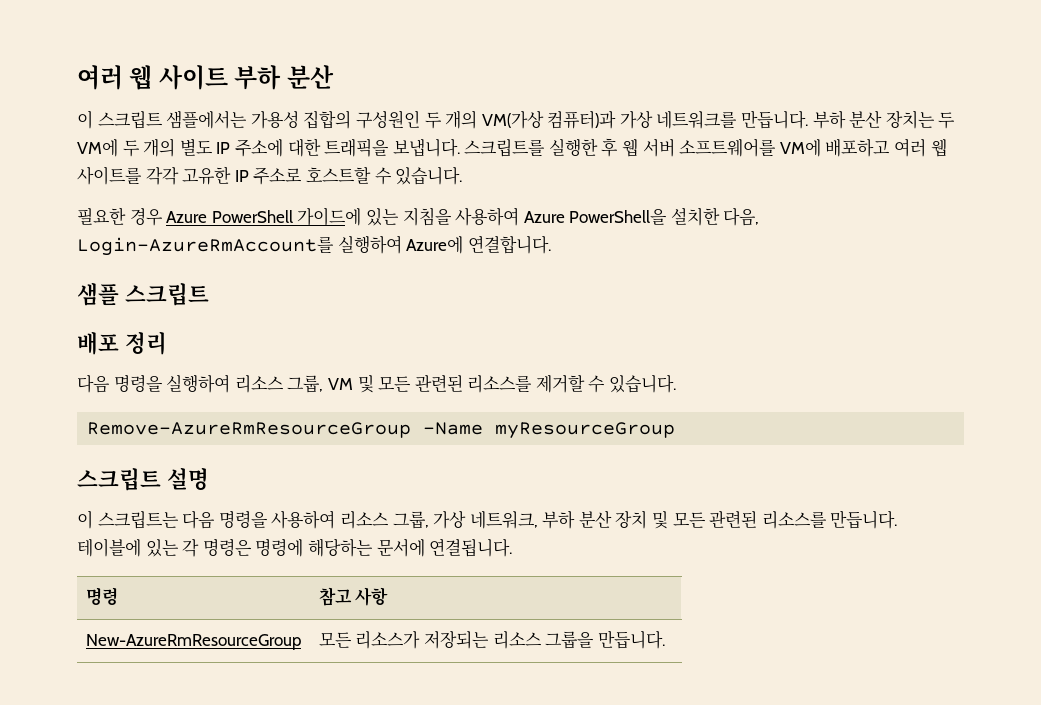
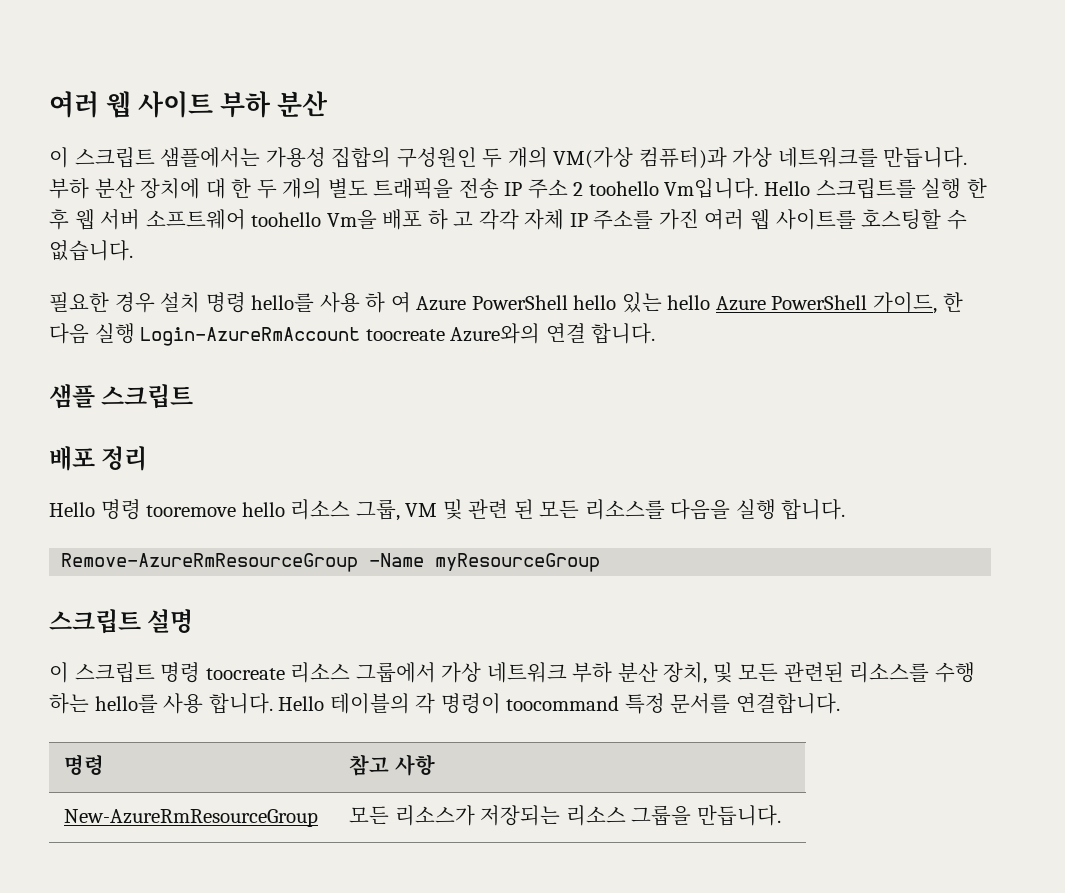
- 부하 분산 장치는 두 VM에 두 개의 별도 IP 주소에 대한 트래픽을 보냅니다. 스크립트를 실행한 후 웹 서버 소프트웨어를 VM에 배포하고 여러 웹 사이트를 각각 고유한 IP 주소로 호스트할 수 있습니다.
- 필요한 경우 Azure PowerShell 가이드에 있는 지침을 사용하여 Azure PowerShell을 설치한 다음, Login-AzureRmAccount를 실행하여 Azure에 연결합니다.
+ 부하 분산 장치에 대 한 두 개의 별도 트래픽을 전송 IP 주소 2 toohello Vm입니다. Hello 스크립트를 실행 한 후 웹 서버 소프트웨어 toohello Vm을 배포 하 고 각각 자체 IP 주소를 가진 여러 웹 사이트를 호스팅할 수 없습니다.
+ 필요한 경우 설치 명령 hello를 사용 하 여 Azure PowerShell hello 있는 hello Azure PowerShell 가이드, 한 다음 실행 Login-AzureRmAccount toocreate Azure와의 연결 합니다.
  샘플 스크립트
  배포 정리
- 다음 명령을 실행하여 리소스 그룹, VM 및 모든 관련된 리소스를 제거할 수 있습니다.
+ Hello 명령 tooremove hello 리소스 그룹, VM 및 관련 된 모든 리소스를 다음을 실행 합니다.
- 이 스크립트는 다음 명령을 사용하여 리소스 그룹, 가상 네트워크, 부하 분산 장치 및 모든 관련된 리소스를 만듭니다. 테이블에 있는 각 명령은 명령에 해당하는 문서에 연결됩니다.
+ 이 스크립트 명령 toocreate 리소스 그룹에서 가상 네트워크 부하 분산 장치, 및 모든 관련된 리소스를 수행 하는 hello를 사용 합니다. Hello 테이블의 각 명령이 toocommand 특정 문서를 연결합니다.

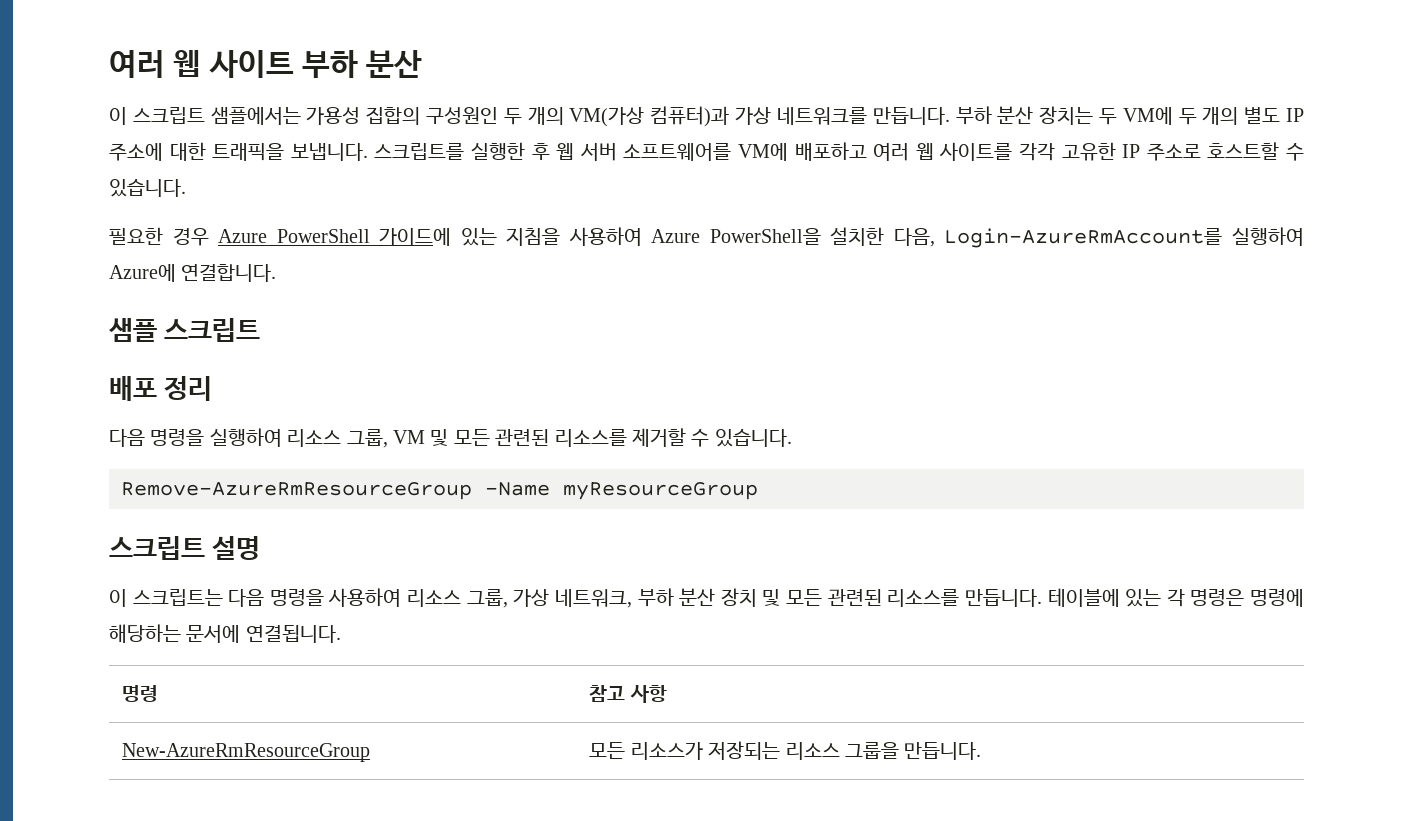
- 부하 분산 장치에 대 한 두 개의 별도 트래픽을 전송 IP 주소 2 toohello Vm입니다. Hello 스크립트를 실행 한 후 웹 서버 소프트웨어 toohello Vm을 배포 하 고 각각 자체 IP 주소를 가진 여러 웹 사이트를 호스팅할 수 없습니다.
- 필요한 경우 설치 명령 hello를 사용 하 여 Azure PowerShell hello 있는 hello Azure PowerShell 가이드, 한 다음 실행 Login-AzureRmAccount toocreate Azure와의 연결 합니다.
+ 부하 분산 장치는 두 VM에 두 개의 별도 IP 주소에 대한 트래픽을 보냅니다. 스크립트를 실행한 후 웹 서버 소프트웨어를 VM에 배포하고 여러 웹 사이트를 각각 고유한 IP 주소로 호스트할 수 있습니다.
+ 필요한 경우 Azure PowerShell 가이드에 있는 지침을 사용하여 Azure PowerShell을 설치한 다음, Login-AzureRmAccount를 실행하여 Azure에 연결합니다.
  샘플 스크립트
  배포 정리
- Hello 명령 tooremove hello 리소스 그룹, VM 및 관련 된 모든 리소스를 다음을 실행 합니다.
+ 다음 명령을 실행하여 리소스 그룹, VM 및 모든 관련된 리소스를 제거할 수 있습니다.
- 이 스크립트 명령 toocreate 리소스 그룹에서 가상 네트워크 부하 분산 장치, 및 모든 관련된 리소스를 수행 하는 hello를 사용 합니다. Hello 테이블의 각 명령이 toocommand 특정 문서를 연결합니다.
+ 이 스크립트는 다음 명령을 사용하여 리소스 그룹, 가상 네트워크, 부하 분산 장치 및 모든 관련된 리소스를 만듭니다. 테이블에 있는 각 명령은 명령에 해당하는 문서에 연결됩니다.

